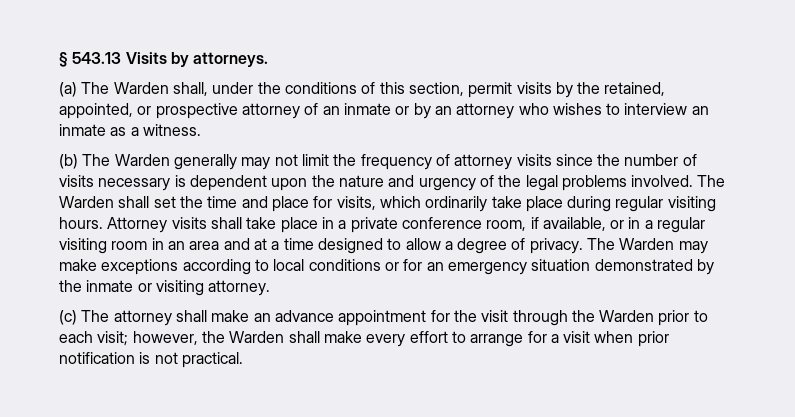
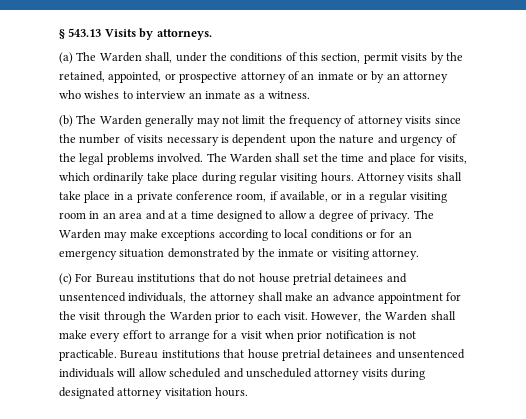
- (c) The attorney shall make an advance appointment for the visit through the Warden prior to each visit; however, the Warden shall make every effort to arrange for a visit when prior notification is not practical.
+ (c) For Bureau institutions that do not house pretrial detainees and unsentenced individuals, the attorney shall make an advance appointment for the visit through the Warden prior to each visit. However, the Warden shall make every effort to arrange for a visit when prior notification is not practicable. Bureau institutions that house pretrial detainees and unsentenced individuals will allow scheduled and unscheduled attorney visits during designated attorney visitation hours.

